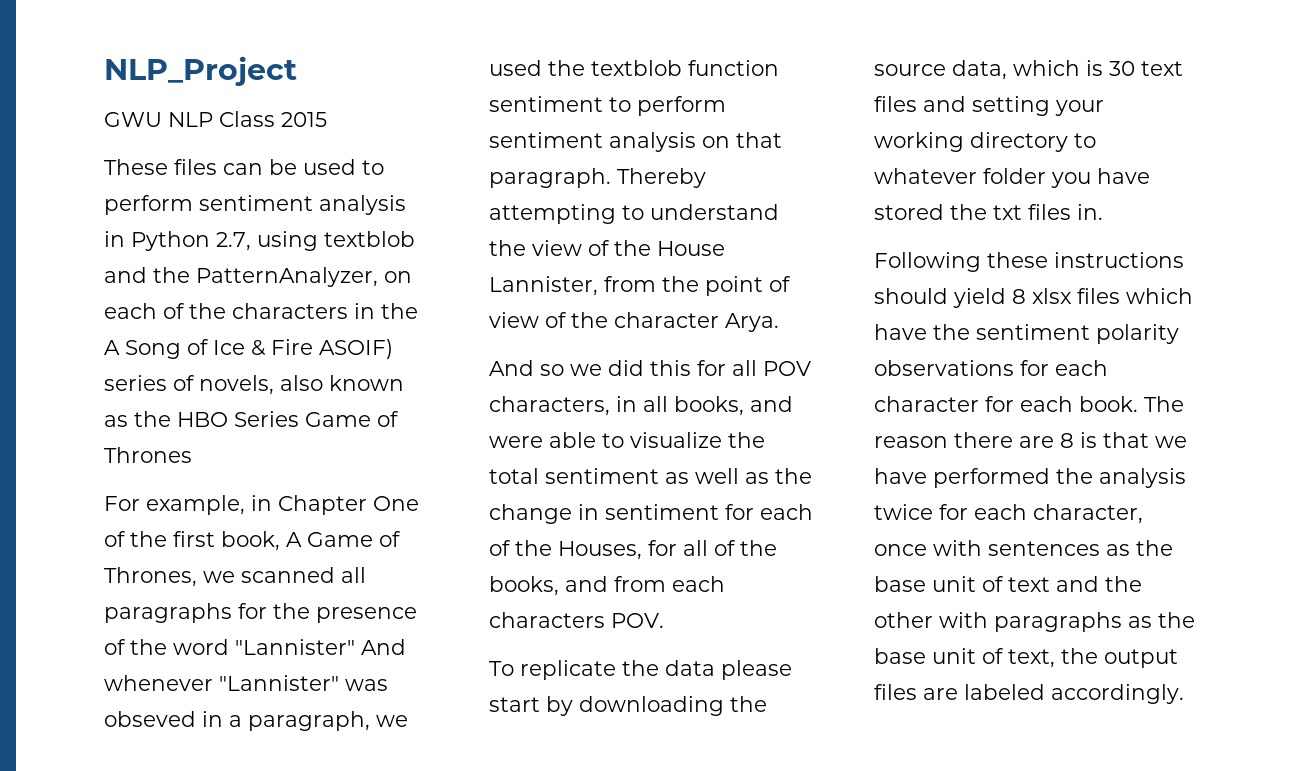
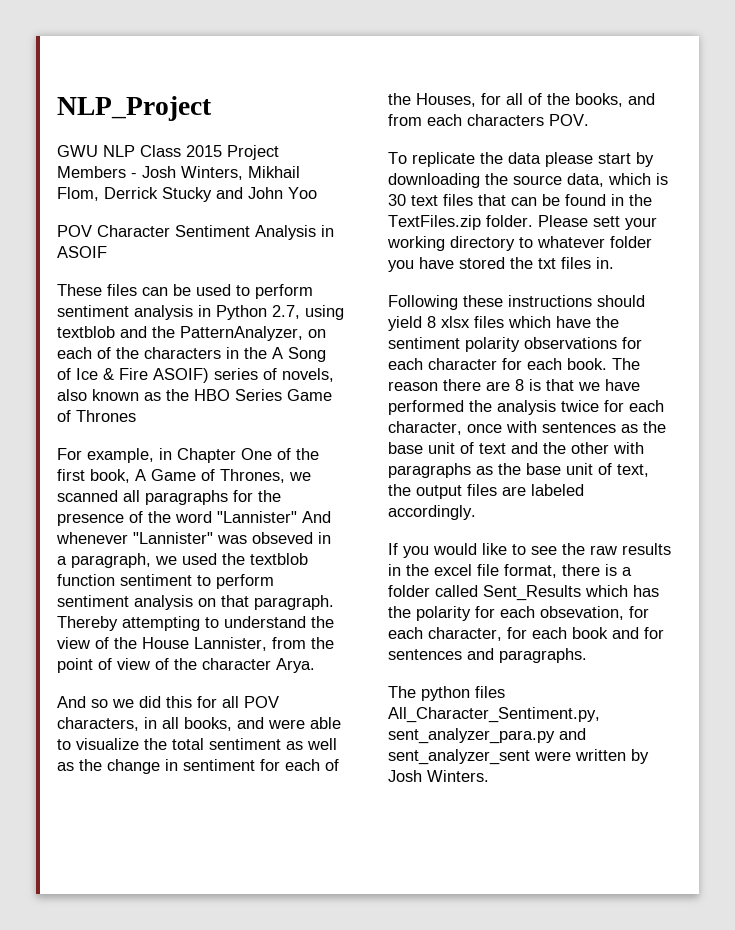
- GWU NLP Class 2015
+ GWU NLP Class 2015 Project Members - Josh Winters, Mikhail Flom, Derrick Stucky and John Yoo
+ POV Character Sentiment Analysis in ASOIF
- To replicate the data please start by downloading the source data, which is 30 text files and setting your working directory to whatever folder you have stored the txt files in.
+ To replicate the data please start by downloading the source data, which is 30 text files that can be found in the TextFiles.zip folder. Please sett your working directory to whatever folder you have stored the txt files in.
+ If you would like to see the raw results in the excel file format, there is a folder called Sent_Results which has the polarity for each obsevation, for each character, for each book and for sentences and paragraphs.
+ The python files All_Character_Sentiment.py, sent_analyzer_para.py and sent_analyzer_sent were written by Josh Winters.

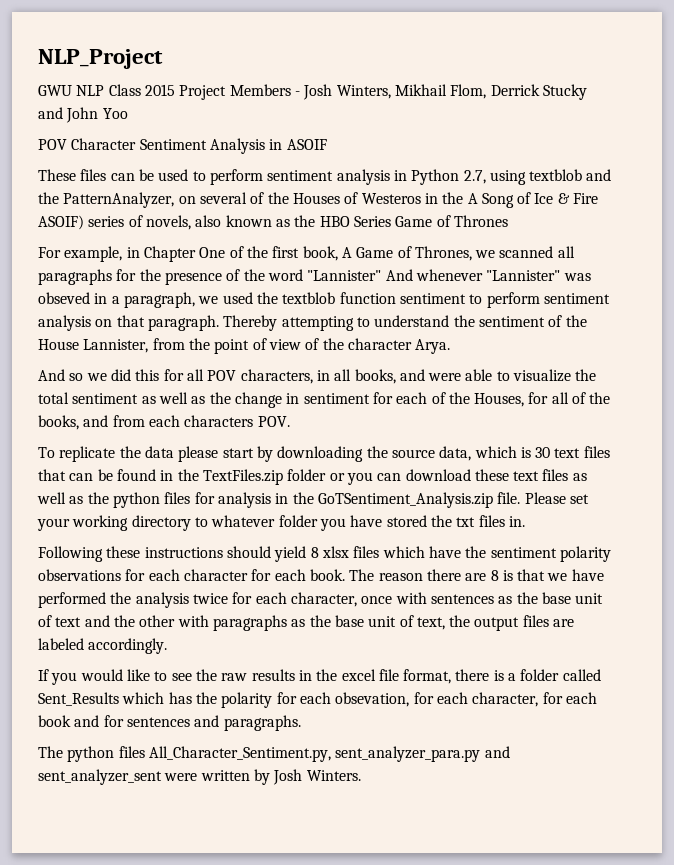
- These files can be used to perform sentiment analysis in Python 2.7, using textblob and the PatternAnalyzer, on each of the characters in the A Song of Ice & Fire ASOIF) series of novels, also known as the HBO Series Game of Thrones
+ These files can be used to perform sentiment analysis in Python 2.7, using textblob and the PatternAnalyzer, on several of the Houses of Westeros in the A Song of Ice & Fire ASOIF) series of novels, also known as the HBO Series Game of Thrones
- Thereby attempting to understand the view of the House Lannister, from the point of view of the character Arya.
+ Thereby attempting to understand the sentiment of the House Lannister, from the point of view of the character Arya.
- To replicate the data please start by downloading the source data, which is 30 text files that can be found in the TextFiles.zip folder. Please sett your working directory to whatever folder you have stored the txt files in.
+ To replicate the data please start by downloading the source data, which is 30 text files that can be found in the TextFiles.zip folder or you can download these text files as well as the python files for analysis in the GoTSentiment_Analysis.zip file. Please set your working directory to whatever folder you have stored the txt files in.

